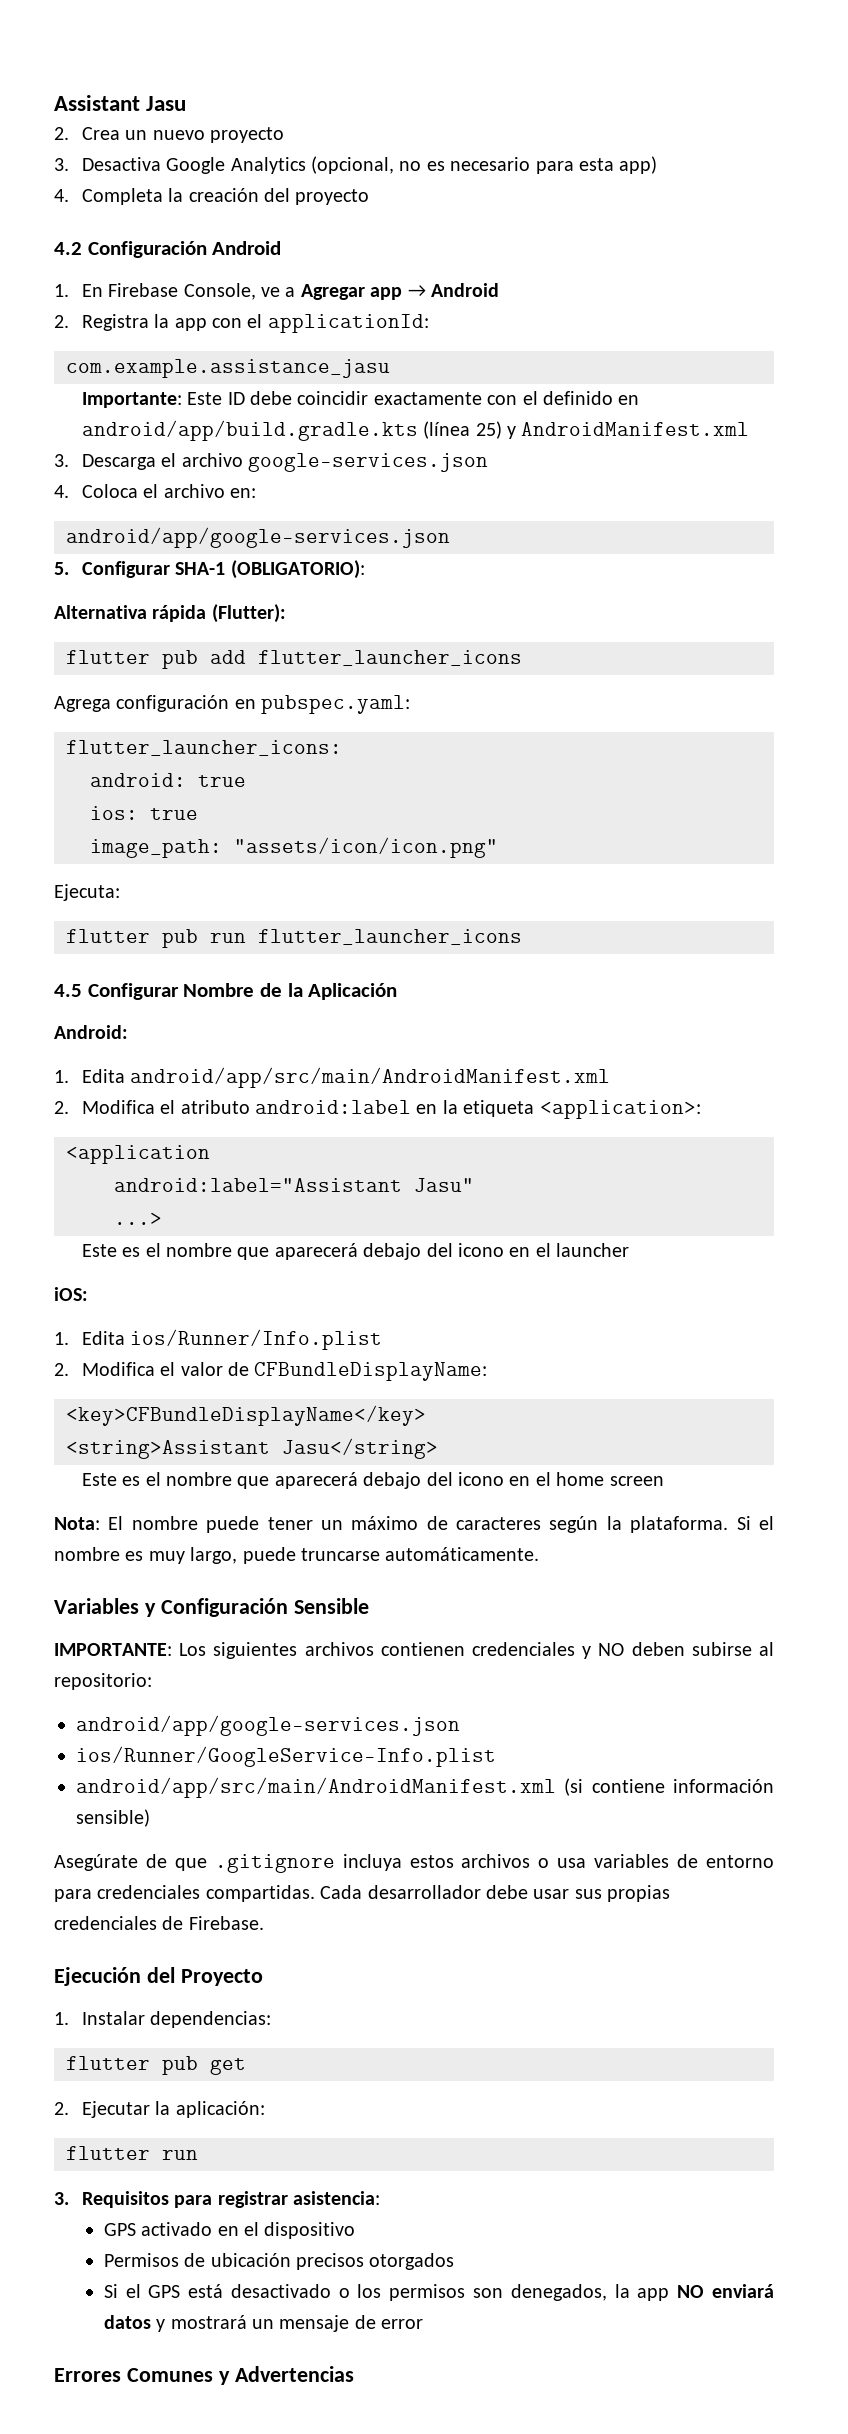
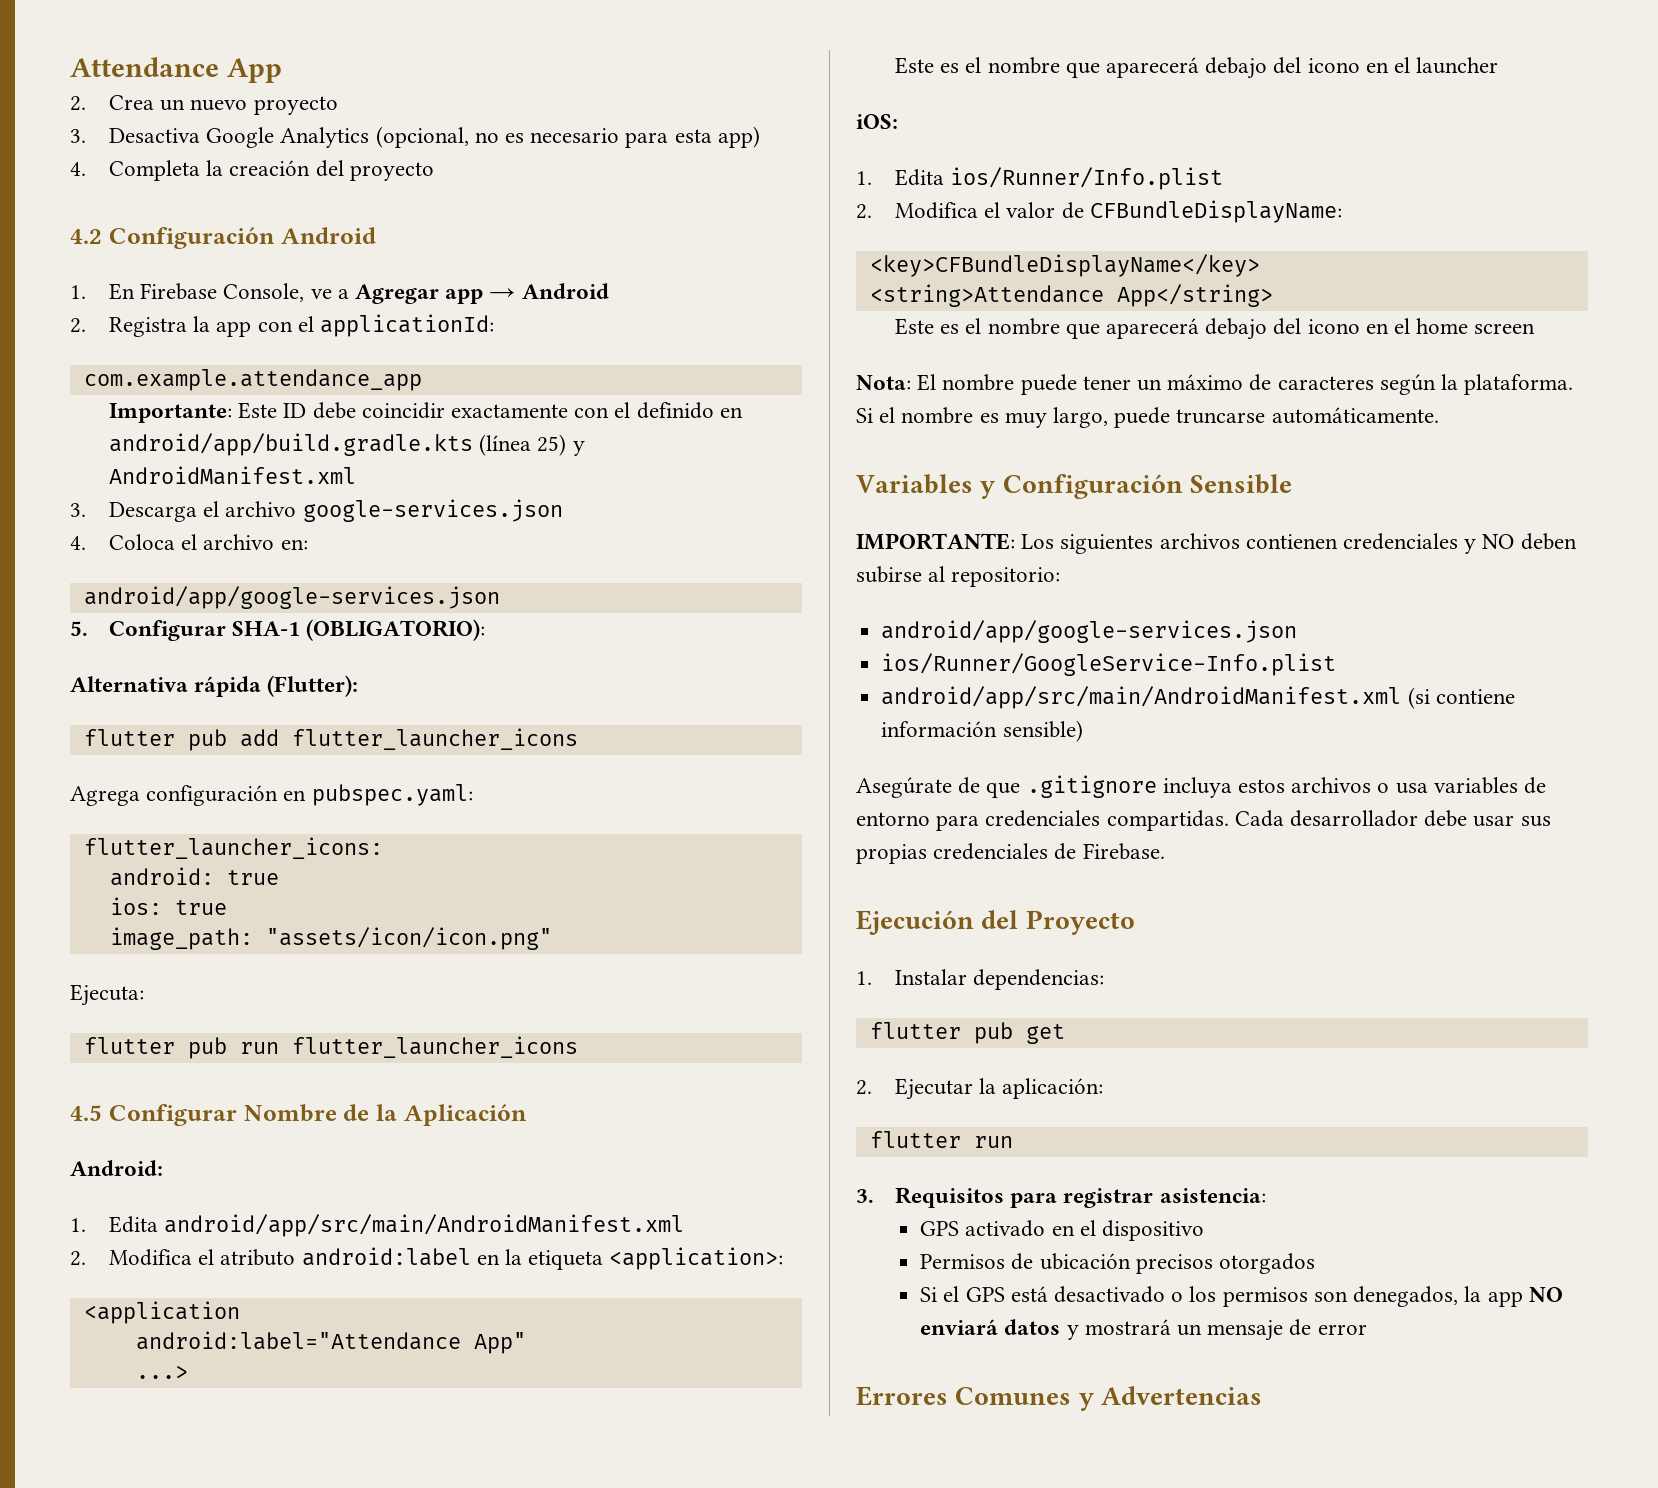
- Assistant Jasu
+ Attendance App
- com.example.assistance_jasu
+ com.example.attendance_app
- android:label="Assistant Jasu"
+ android:label="Attendance App"
- <string>Assistant Jasu</string>
+ <string>Attendance App</string>

